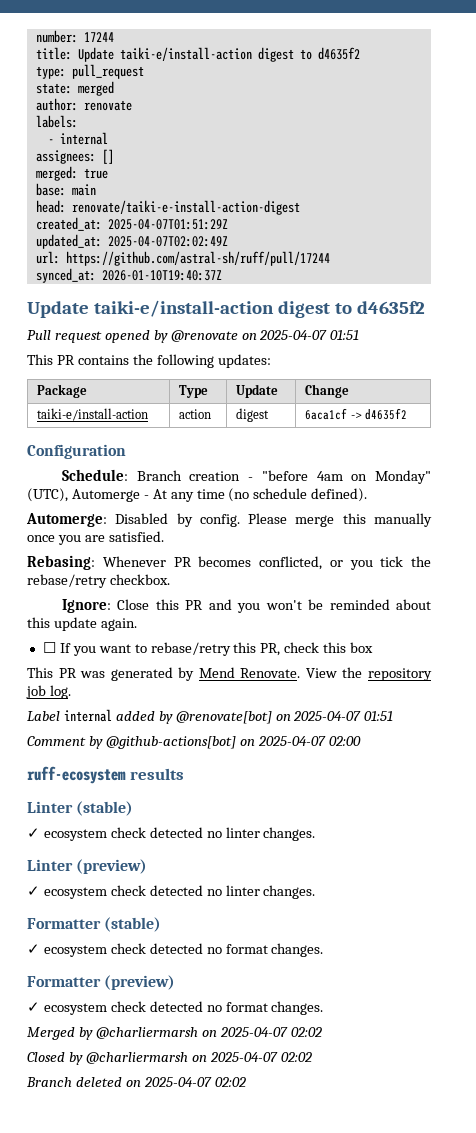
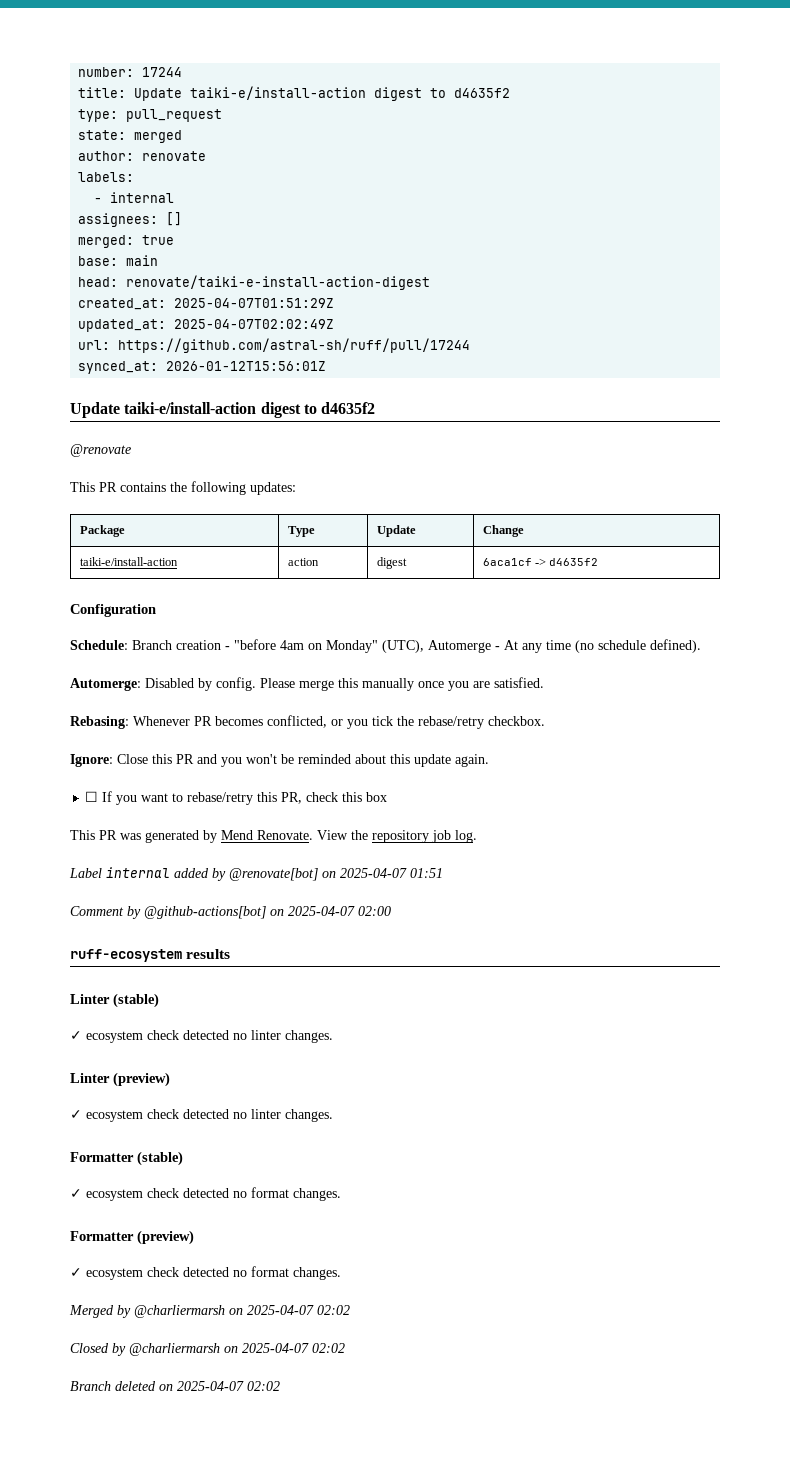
- synced_at: 2026-01-10T19:40:37Z
+ synced_at: 2026-01-12T15:56:01Z
  Update taiki-e/install-action digest to d4635f2
- Pull request opened by @renovate on 2025-04-07 01:51
+ @renovate

